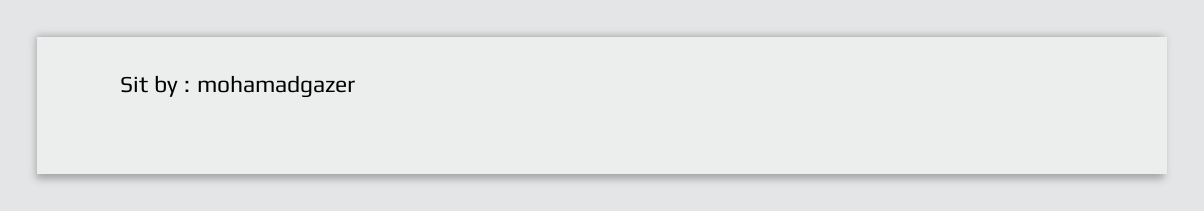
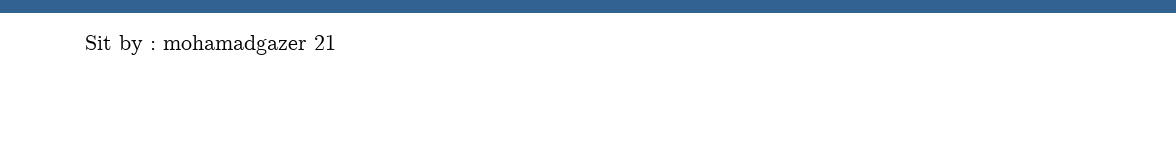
- Sit by : mohamadgazer
+ Sit by : mohamadgazer 21

